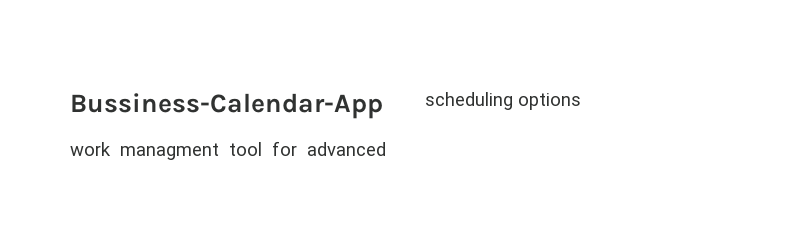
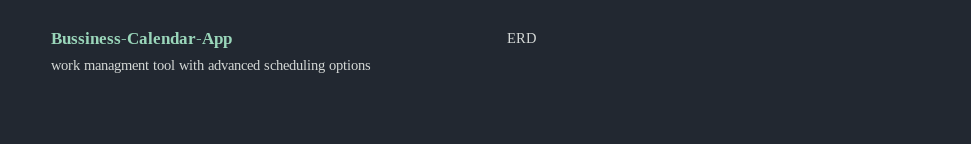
- work managment tool for advanced scheduling options
+ work managment tool with advanced scheduling options
+ ERD

